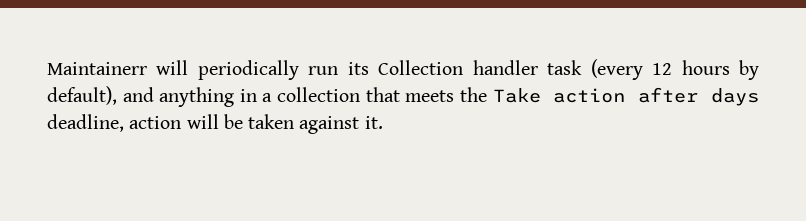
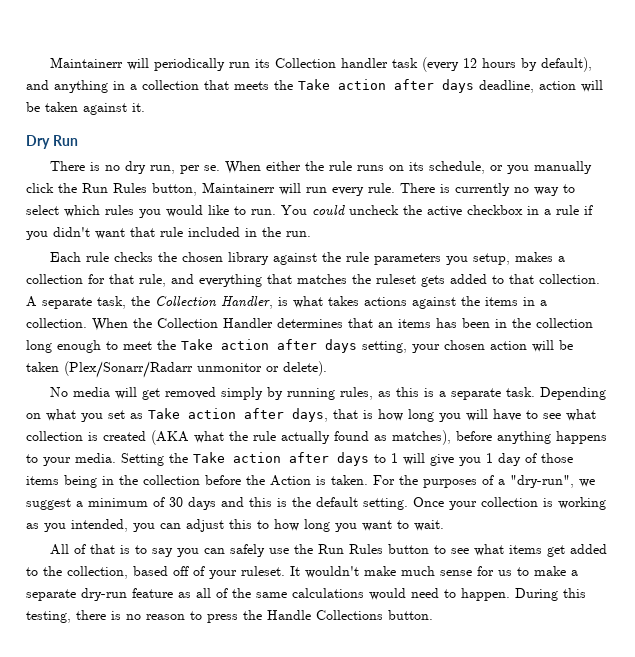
+ Dry Run
+ There is no dry run, per se. When either the rule runs on its schedule, or you manually click the Run Rules button, Maintainerr will run every rule. There is currently no way to select which rules you would like to run. You could uncheck the active checkbox in a rule if you didn't want that rule included in the run.
+ Each rule checks the chosen library against the rule parameters you setup, makes a collection for that rule, and everything that matches the ruleset gets added to that collection. A separate task, the Collection Handler, is what takes actions against the items in a collection. When the Collection Handler determines that an items has been in the collection long enough to meet the Take action after days setting, your chosen action will be taken (Plex/Sonarr/Radarr unmonitor or delete).
+ No media will get removed simply by running rules, as this is a separate task. Depending on what you set as Take action after days, that is how long you will have to see what collection is created (AKA what the rule actually found as matches), before anything happens to your media. Setting the Take action after days to 1 will give you 1 day of those items being in the collection before the Action is taken. For the purposes of a "dry-run", we suggest a minimum of 30 days and this is the default setting. Once your collection is working as you intended, you can adjust this to how long you want to wait.
+ All of that is to say you can safely use the Run Rules button to see what items get added to the collection, based off of your ruleset. It wouldn't make much sense for us to make a separate dry-run feature as all of the same calculations would need to happen. During this testing, there is no reason to press the Handle Collections button.

